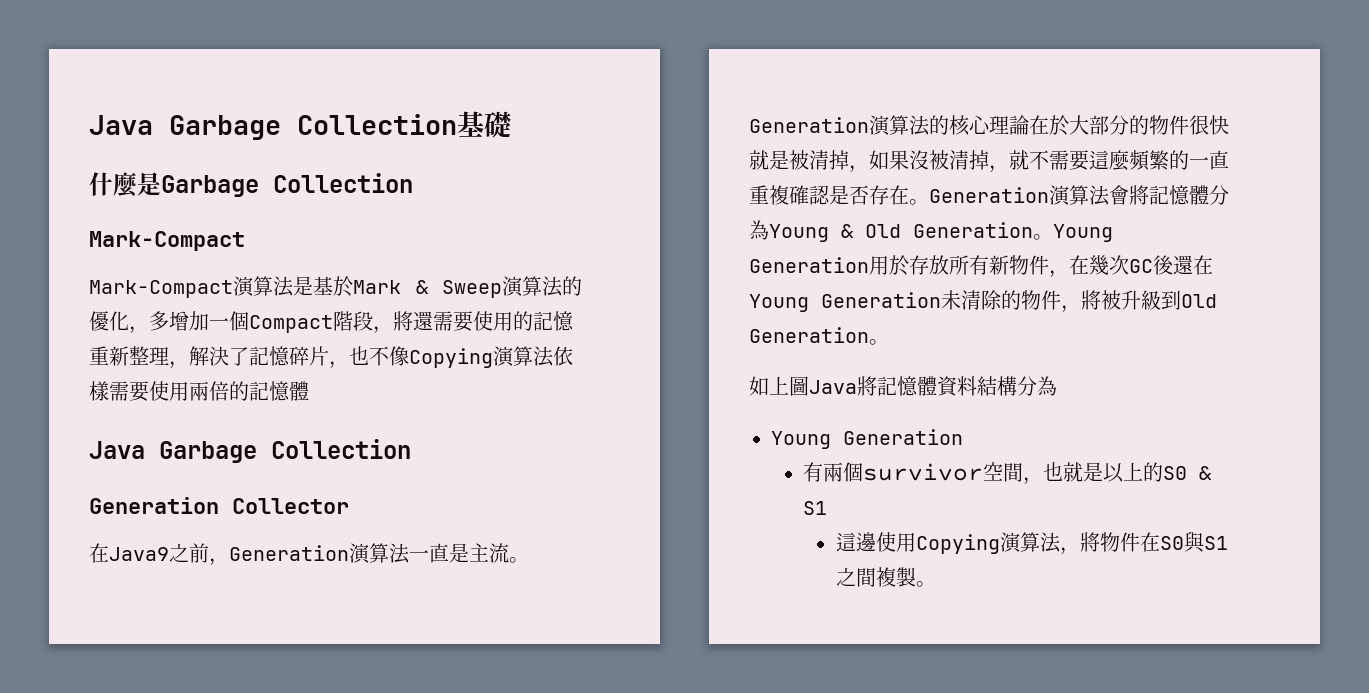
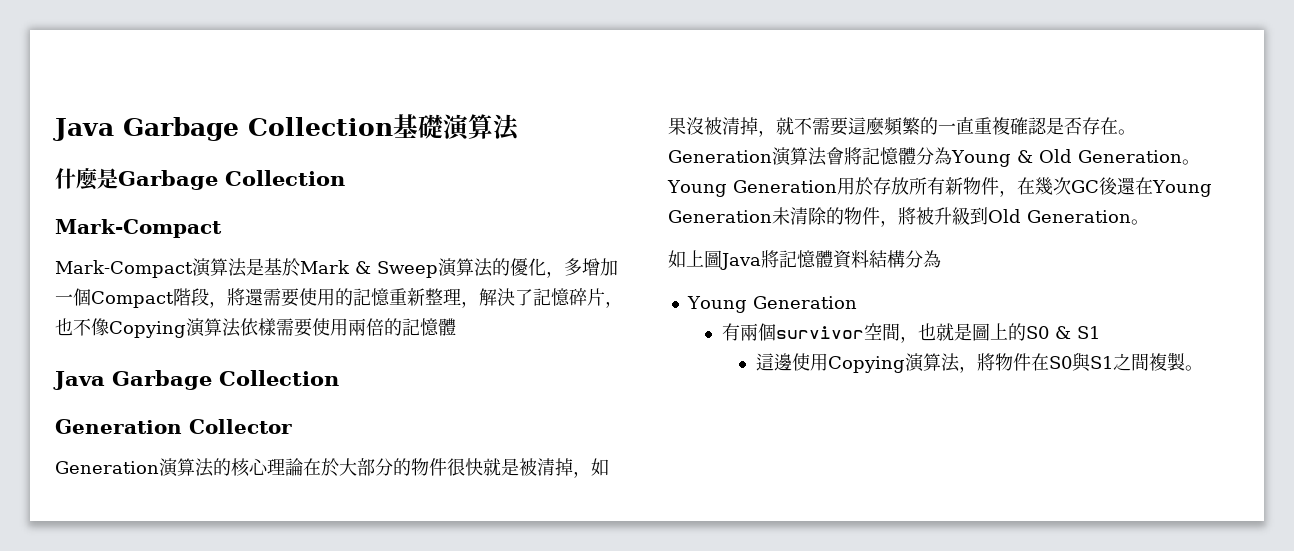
- Java Garbage Collection基礎
+ Java Garbage Collection基礎演算法
- 在Java9之前，Generation演算法一直是主流。
- 有兩個survivor空間，也就是以上的S0 & S1
+ 有兩個survivor空間，也就是圖上的S0 & S1

